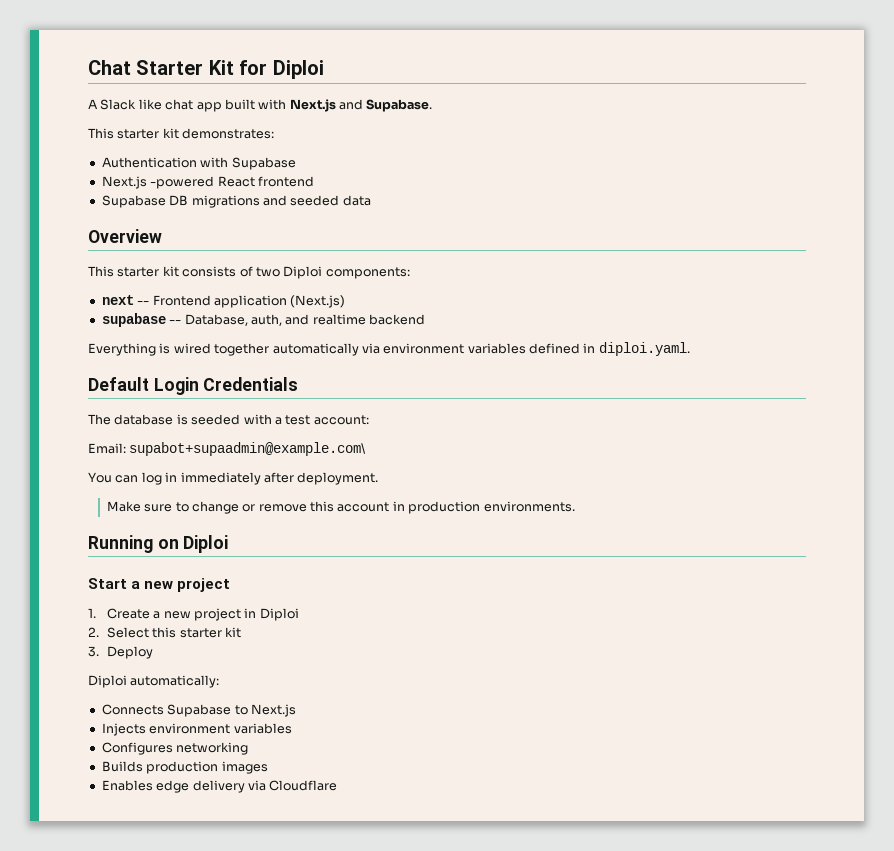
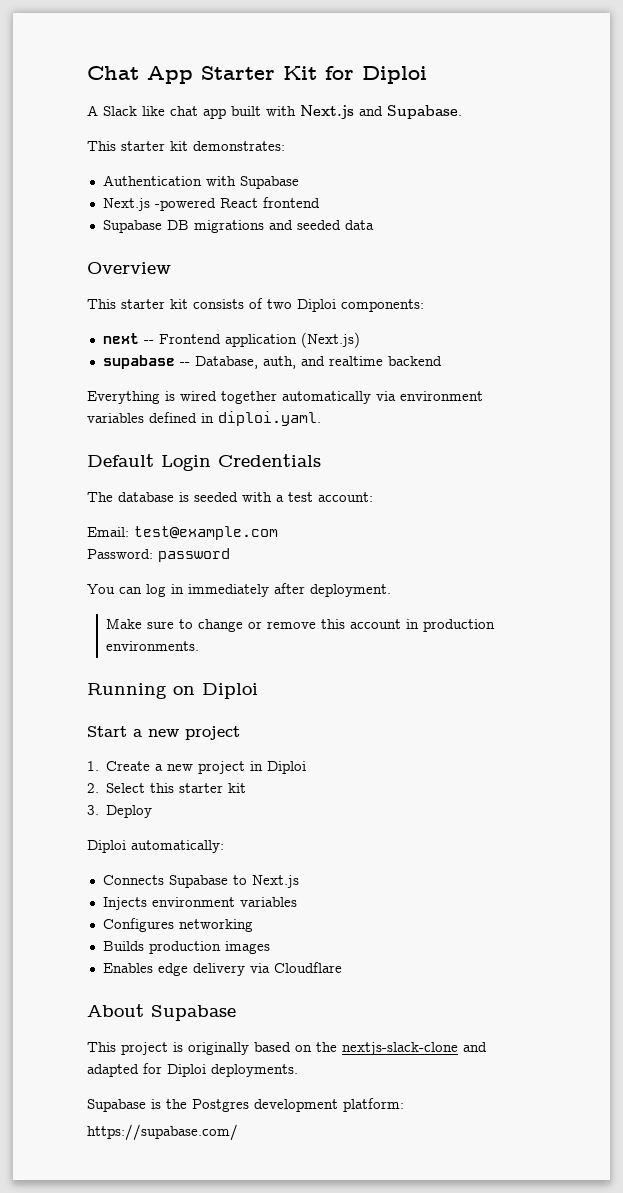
- Chat Starter Kit for Diploi
+ Chat App Starter Kit for Diploi
- Email: supabot+supaadmin@example.com\
+ Email: test@example.com
+ Password: password
+ About Supabase
+ This project is originally based on the nextjs-slack-clone and adapted for Diploi deployments.
+ Supabase is the Postgres development platform:
+ https://supabase.com/

